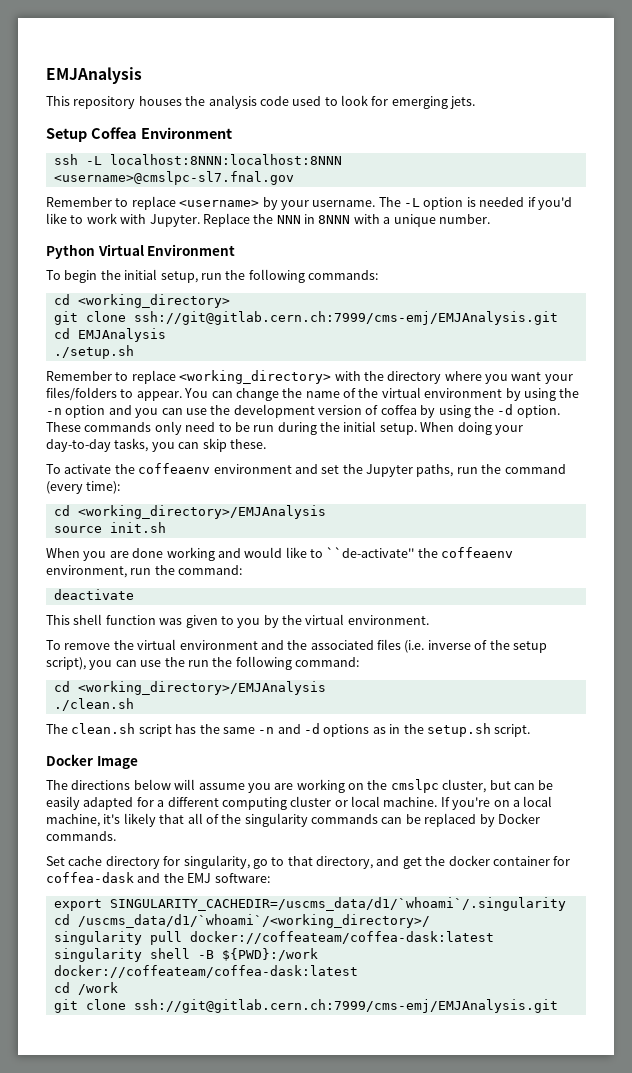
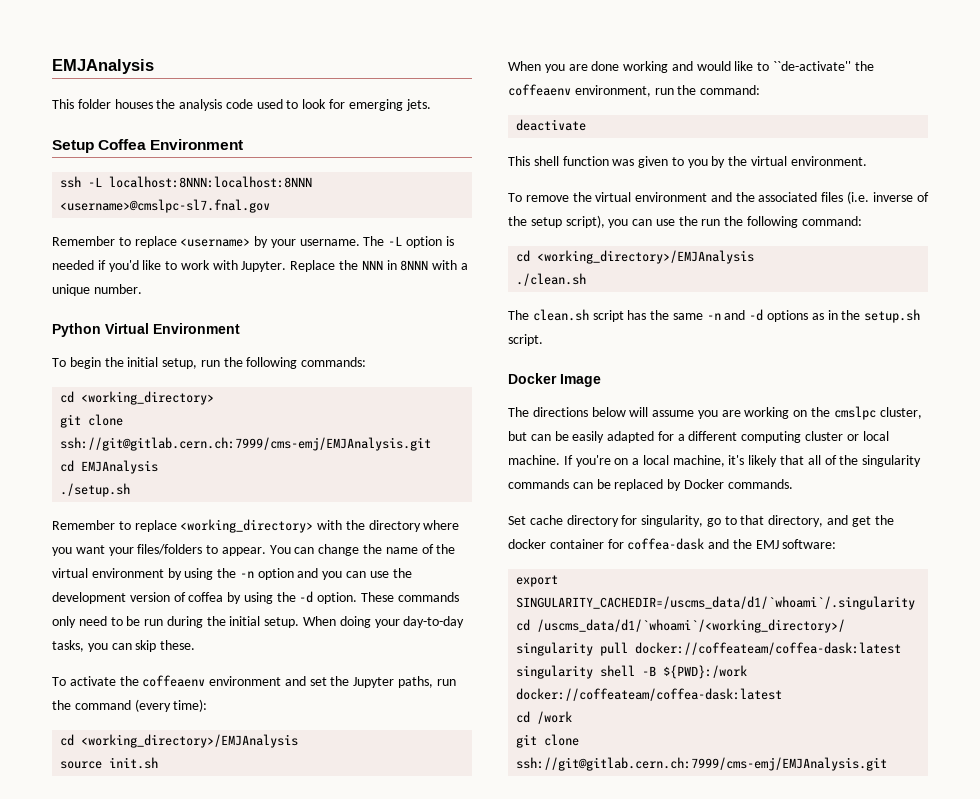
- This repository houses the analysis code used to look for emerging jets.
+ This folder houses the analysis code used to look for emerging jets.

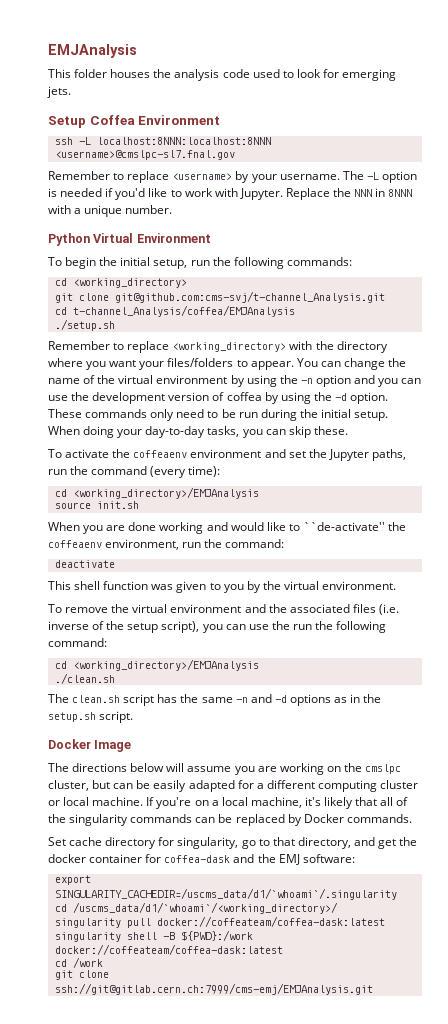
  cd <working_directory>
- git clone ssh://git@gitlab.cern.ch:7999/cms-emj/EMJAnalysis.git
- cd EMJAnalysis
+ git clone git@github.com:cms-svj/t-channel_Analysis.git
+ cd t-channel_Analysis/coffea/EMJAnalysis

